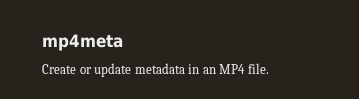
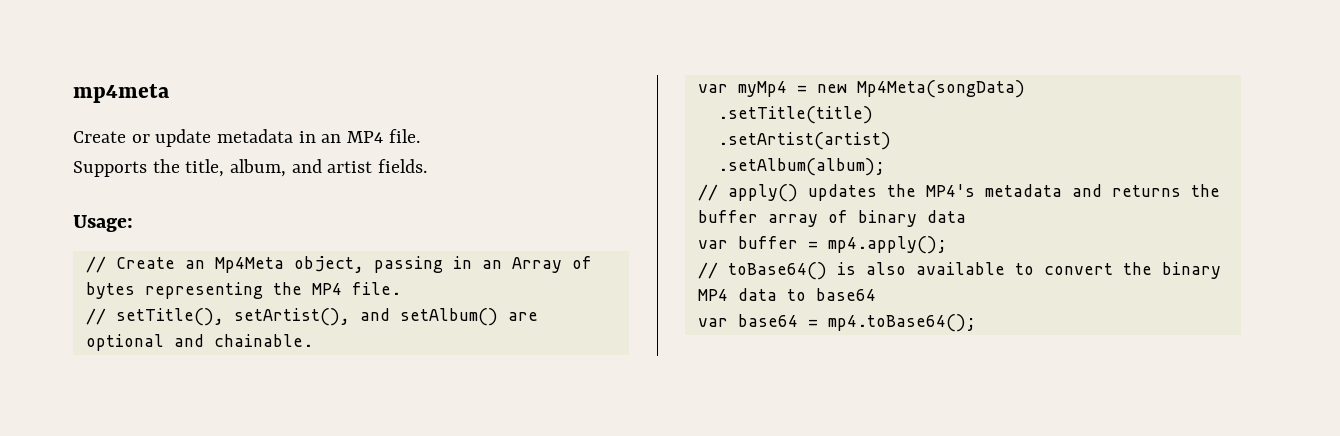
+ Supports the title, album, and artist fields.
+ Usage:
+ // Create an Mp4Meta object, passing in an Array of bytes representing the MP4 file.
+ // setTitle(), setArtist(), and setAlbum() are optional and chainable.
+ var myMp4 = new Mp4Meta(songData)
+ .setTitle(title)
+ .setArtist(artist)
+ .setAlbum(album);
+ // apply() updates the MP4's metadata and returns the buffer array of binary data
+ var buffer = mp4.apply();
+ // toBase64() is also available to convert the binary MP4 data to base64
+ var base64 = mp4.toBase64();

